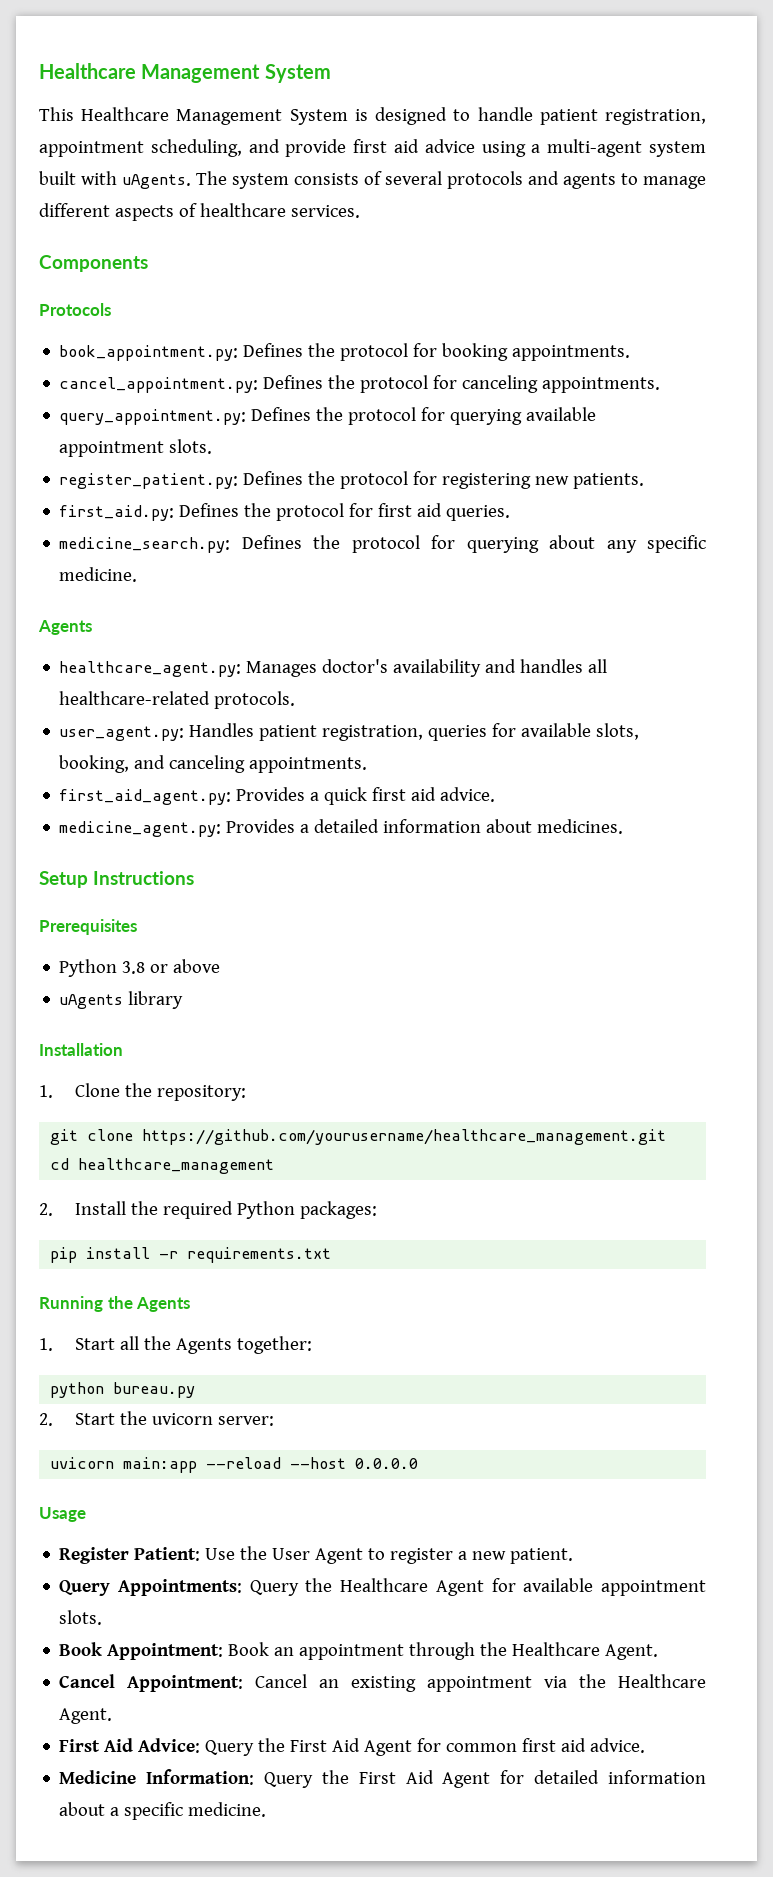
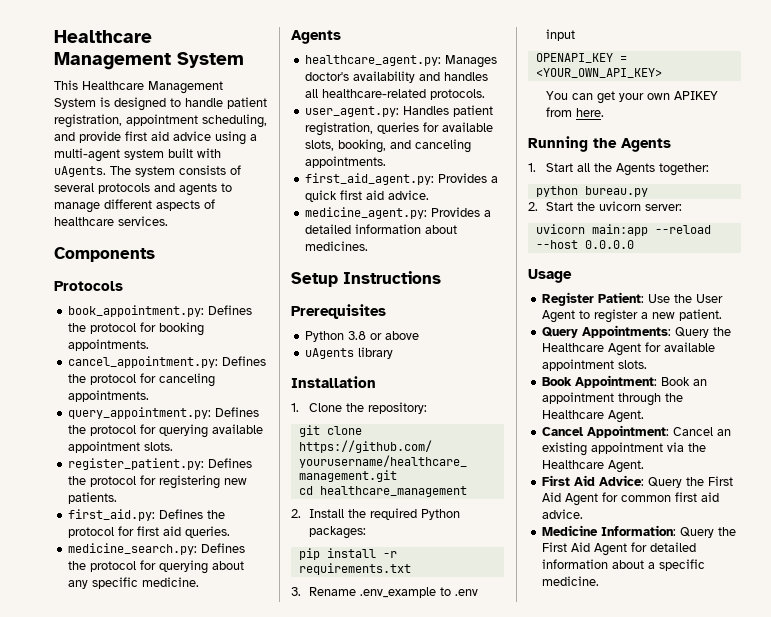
+ 3. Rename .env_example to .env input
+ OPENAPI_KEY = <YOUR_OWN_API_KEY>
+ You can get your own APIKEY from here.

